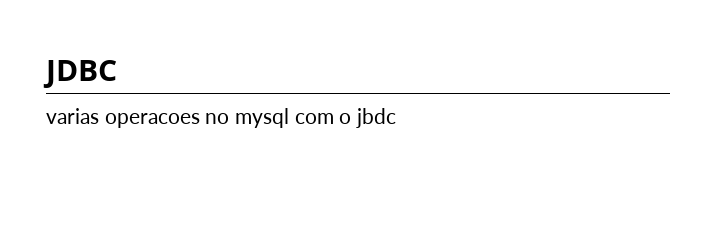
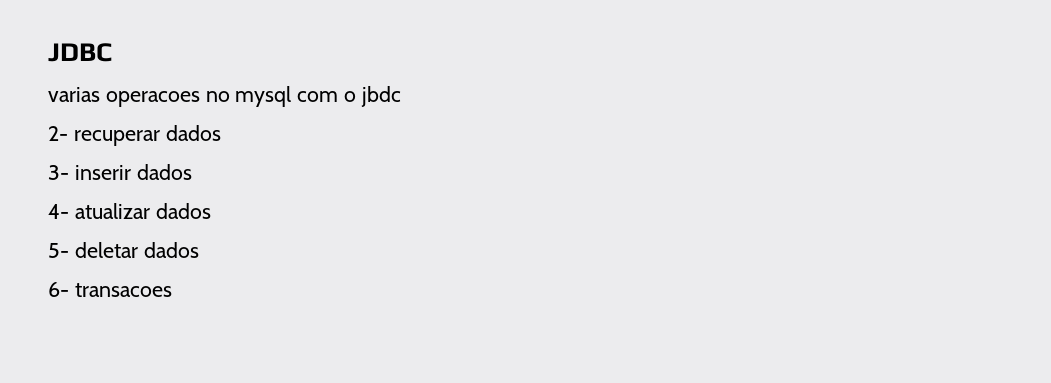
+ 2- recuperar dados
+ 3- inserir dados
+ 4- atualizar dados
+ 5- deletar dados
+ 6- transacoes

